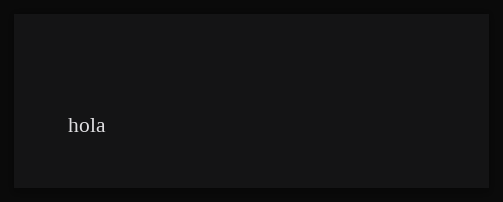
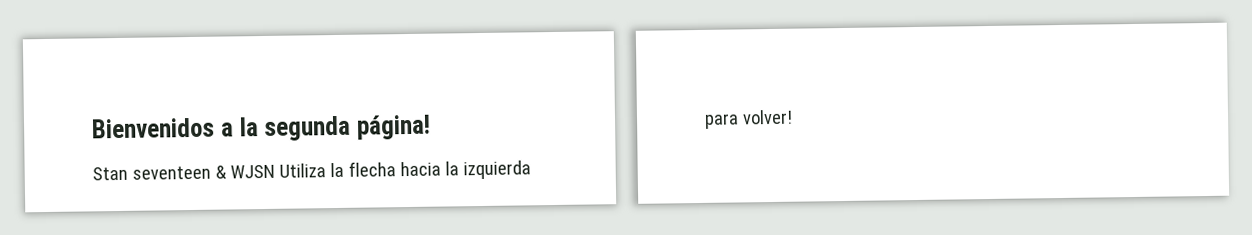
- hola
+ Bienvenidos a la segunda página!
+ Stan seventeen & WJSN Utiliza la flecha hacia la izquierda para volver!

